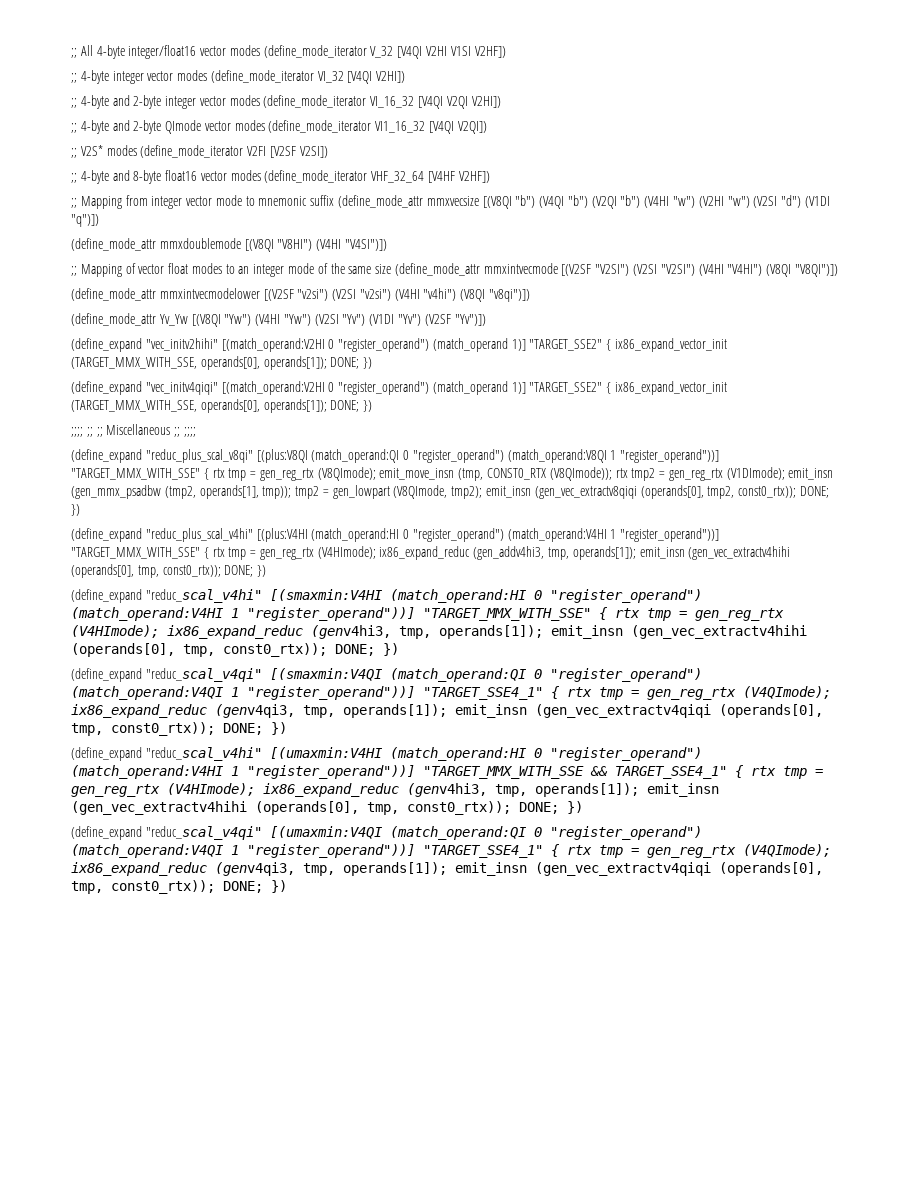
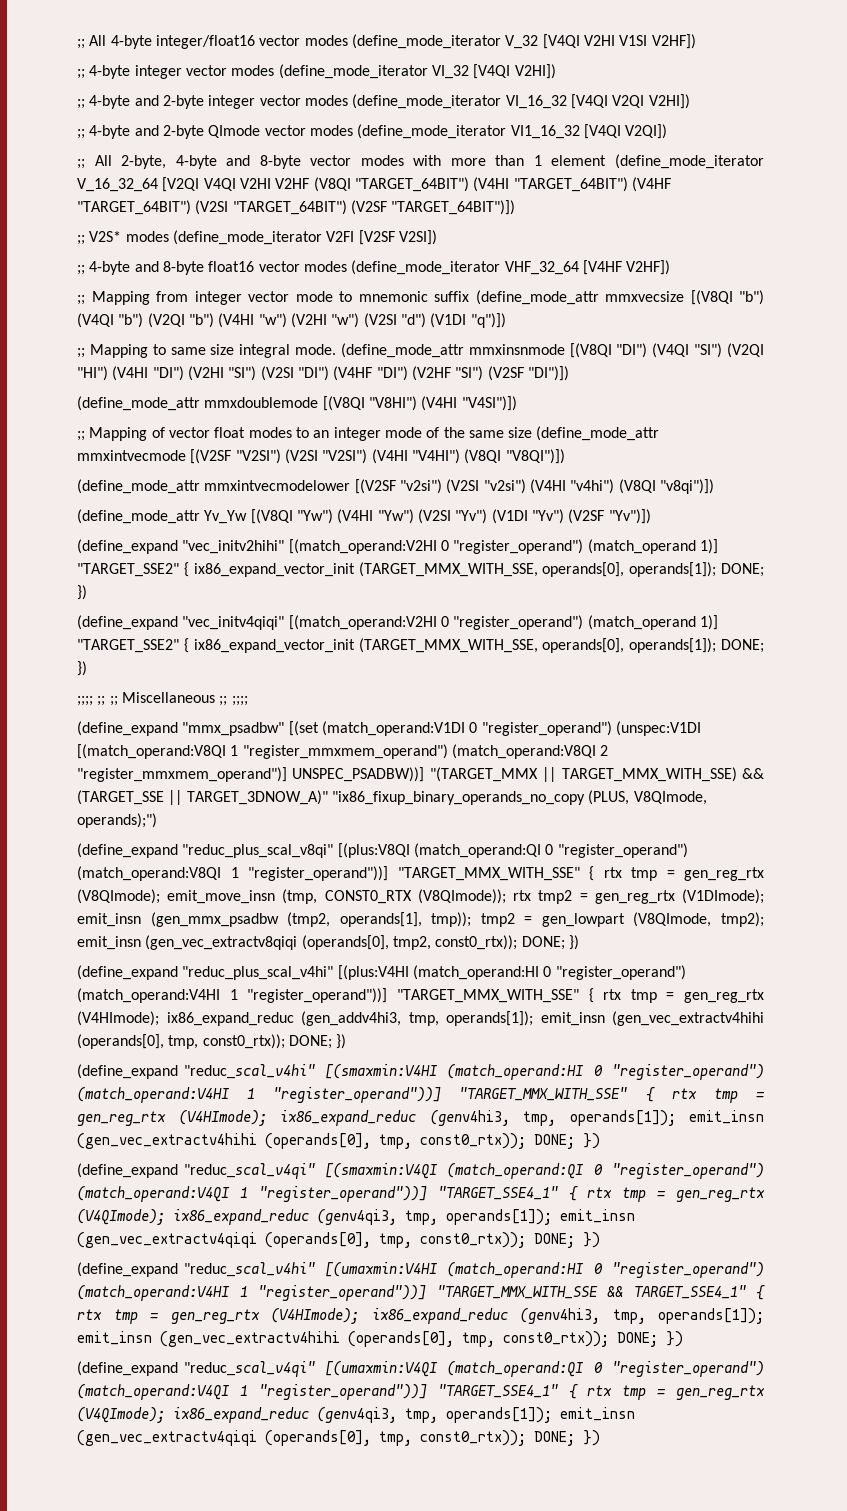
+ ;; All 2-byte, 4-byte and 8-byte vector modes with more than 1 element (define_mode_iterator V_16_32_64 [V2QI V4QI V2HI V2HF (V8QI "TARGET_64BIT") (V4HI "TARGET_64BIT") (V4HF "TARGET_64BIT") (V2SI "TARGET_64BIT") (V2SF "TARGET_64BIT")])
+ ;; Mapping to same size integral mode. (define_mode_attr mmxinsnmode [(V8QI "DI") (V4QI "SI") (V2QI "HI") (V4HI "DI") (V2HI "SI") (V2SI "DI") (V4HF "DI") (V2HF "SI") (V2SF "DI")])
+ (define_expand "mmx_psadbw" [(set (match_operand:V1DI 0 "register_operand") (unspec:V1DI [(match_operand:V8QI 1 "register_mmxmem_operand") (match_operand:V8QI 2 "register_mmxmem_operand")] UNSPEC_PSADBW))] "(TARGET_MMX || TARGET_MMX_WITH_SSE) && (TARGET_SSE || TARGET_3DNOW_A)" "ix86_fixup_binary_operands_no_copy (PLUS, V8QImode, operands);")

